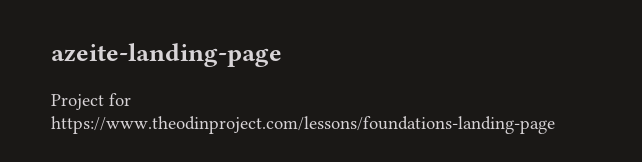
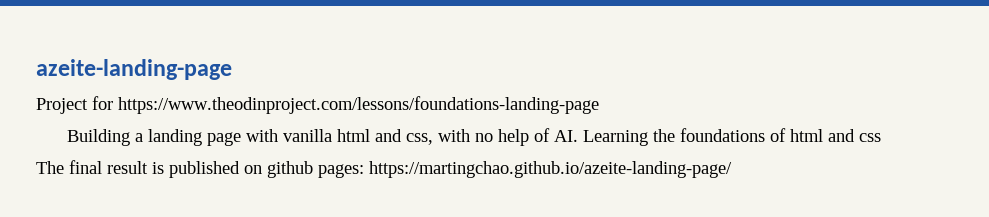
+ Building a landing page with vanilla html and css, with no help of AI. Learning the foundations of html and css
+ The final result is published on github pages: https://martingchao.github.io/azeite-landing-page/

